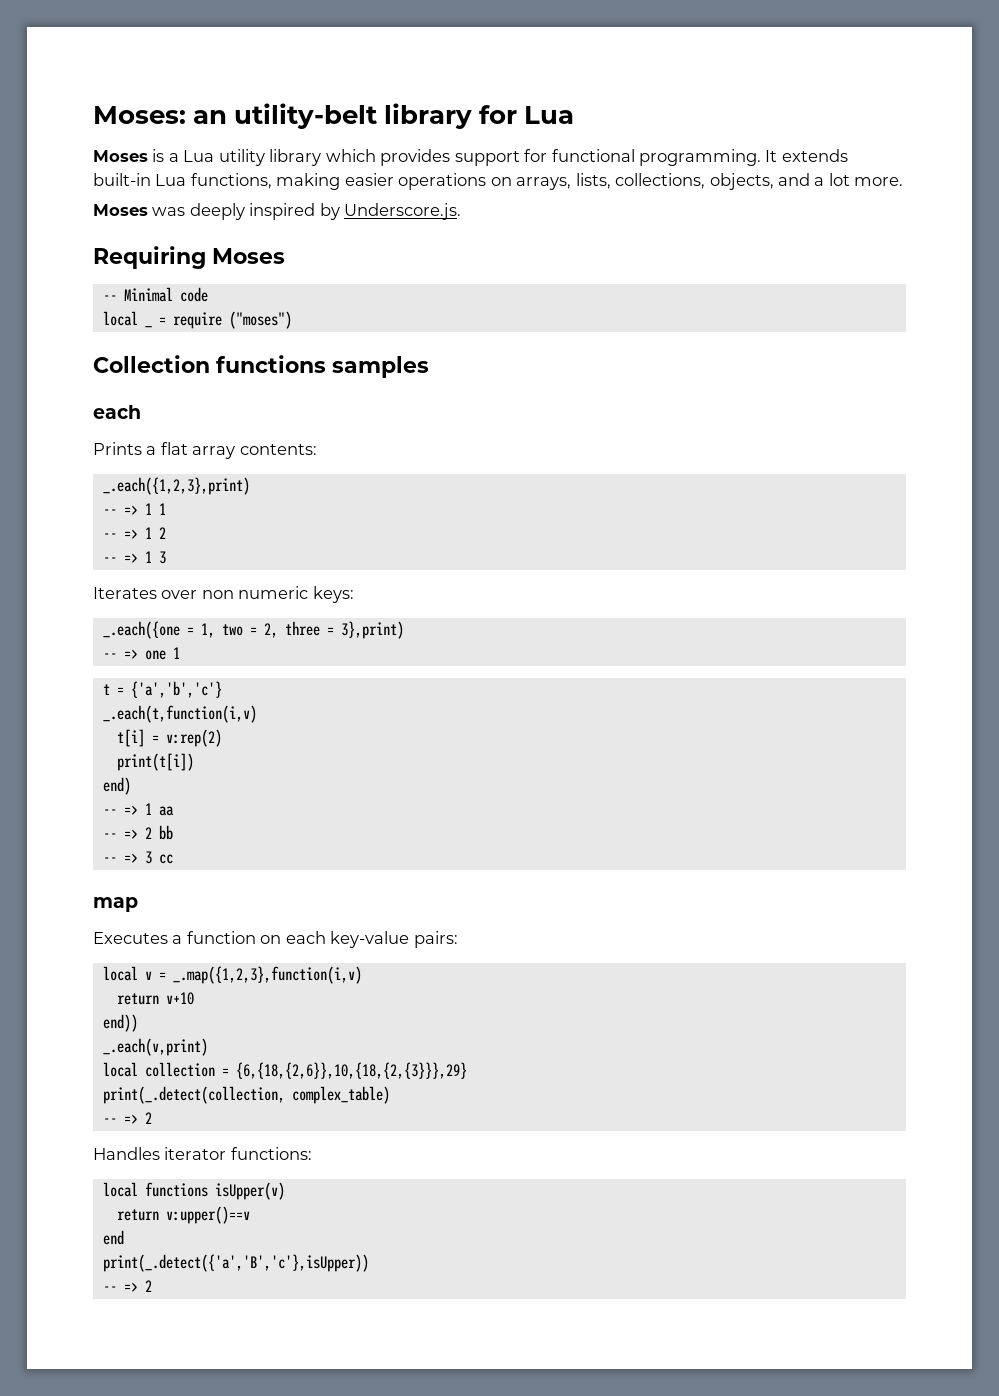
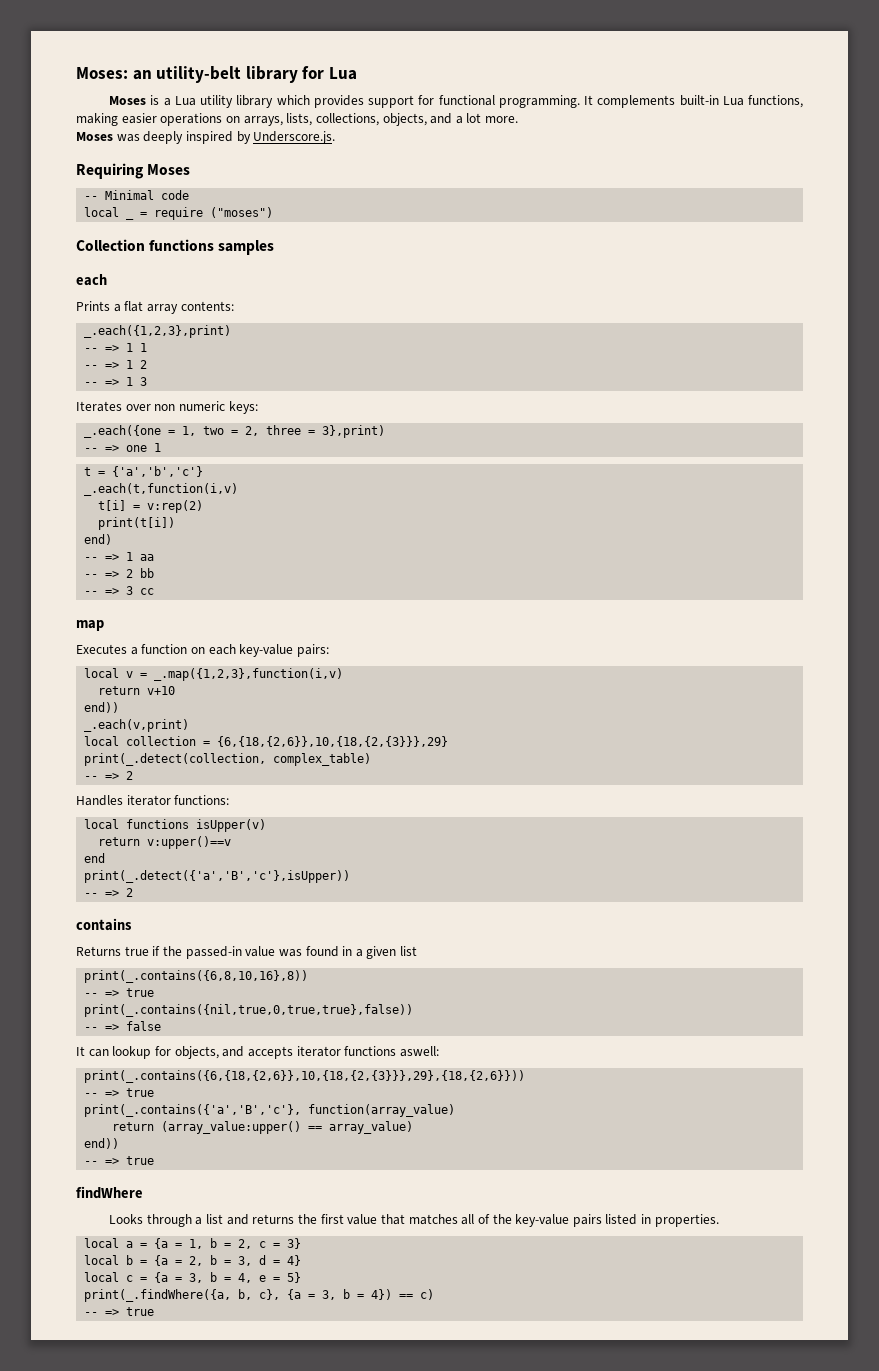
- It extends built-in Lua functions, making easier operations on arrays, lists, collections, objects, and a lot more.
+ It complements built-in Lua functions, making easier operations on arrays, lists, collections, objects, and a lot more.
+ contains
+ Returns true if the passed-in value was found in a given list
+ print(_.contains({6,8,10,16},8))
+ -- => true
+ print(_.contains({nil,true,0,true,true},false))
+ -- => false
+ It can lookup for objects, and accepts iterator functions aswell:
+ print(_.contains({6,{18,{2,6}},10,{18,{2,{3}}},29},{18,{2,6}}))
+ -- => true
+ print(_.contains({'a','B','c'}, function(array_value)
+ return (array_value:upper() == array_value)
+ end))
+ -- => true
+ findWhere
+ Looks through a list and returns the first value that matches all of the key-value pairs listed in properties.
+ local a = {a = 1, b = 2, c = 3}
+ local b = {a = 2, b = 3, d = 4}
+ local c = {a = 3, b = 4, e = 5}
+ print(_.findWhere({a, b, c}, {a = 3, b = 4}) == c)
+ -- => true

